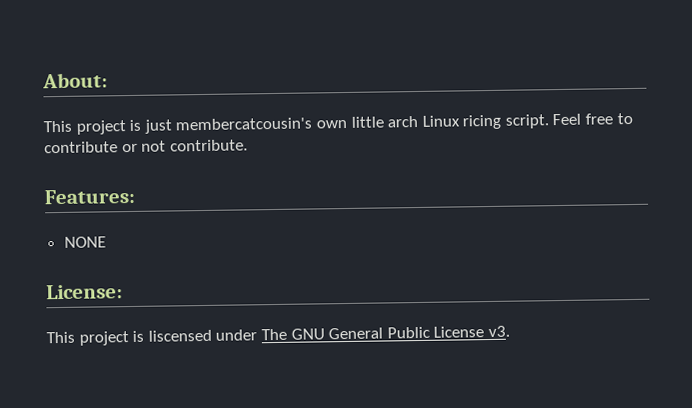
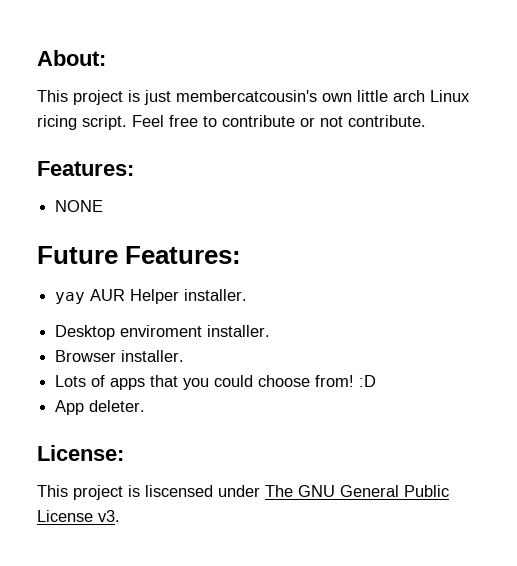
+ Future Features:
+ yay AUR Helper installer.
+ Desktop enviroment installer.
+ Browser installer.
+ Lots of apps that you could choose from! :D
+ App deleter.

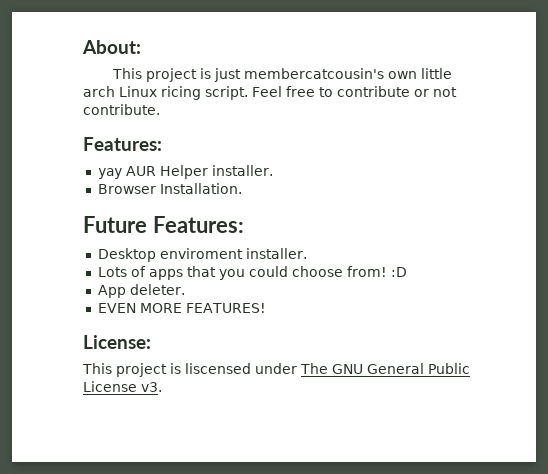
- NONE
- Future Features:
+ Browser Installation.
+ Future Features:
- Browser installer.
+ EVEN MORE FEATURES!

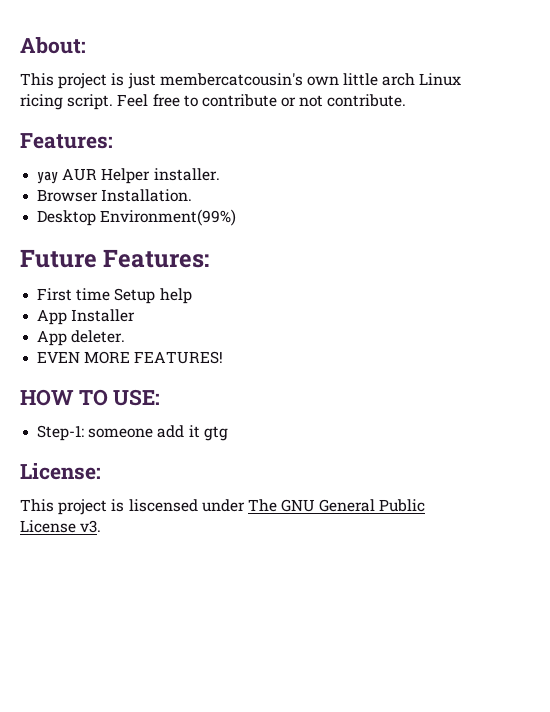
+ Desktop Environment(99%)
- Desktop enviroment installer.
- Lots of apps that you could choose from! :D
+ First time Setup help
+ App Installer
+ HOW TO USE:
+ Step-1: someone add it gtg

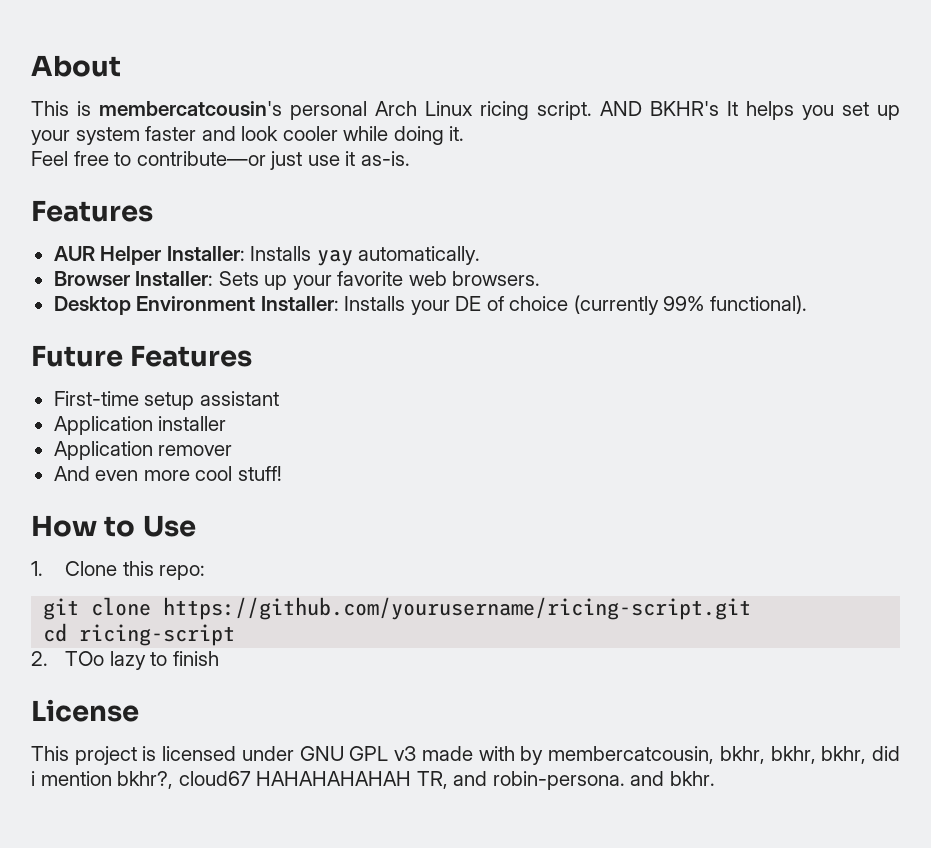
- About:
- This project is just membercatcousin's own little arch Linux ricing script. Feel free to contribute or not contribute.
- Features:
- yay AUR Helper installer.
- Browser Installation.
- Desktop Environment(99%)
- Future Features:
- First time Setup help
- App Installer
- App deleter.
- EVEN MORE FEATURES!
- HOW TO USE:
- Step-1: someone add it gtg
- License:
- This project is liscensed under The GNU General Public License v3.
+ About
+ This is membercatcousin's personal Arch Linux ricing script. AND BKHR's It helps you set up your system faster and look cooler while doing it.
+ Feel free to contribute—or just use it as-is.
+ Features
+ AUR Helper Installer: Installs yay automatically.
+ Browser Installer: Sets up your favorite web browsers.
+ Desktop Environment Installer: Installs your DE of choice (currently 99% functional).
+ Future Features
+ First-time setup assistant
+ Application installer
+ Application remover
+ And even more cool stuff!
+ How to Use
+ 1. Clone this repo:
+ git clone https://github.com/yourusername/ricing-script.git
+ cd ricing-script
+ 2. TOo lazy to finish
+ License
+ This project is licensed under GNU GPL v3 made with by membercatcousin, bkhr, bkhr, bkhr, did i mention bkhr?, cloud67 HAHAHAHAHAH TR, and robin-persona. and bkhr.

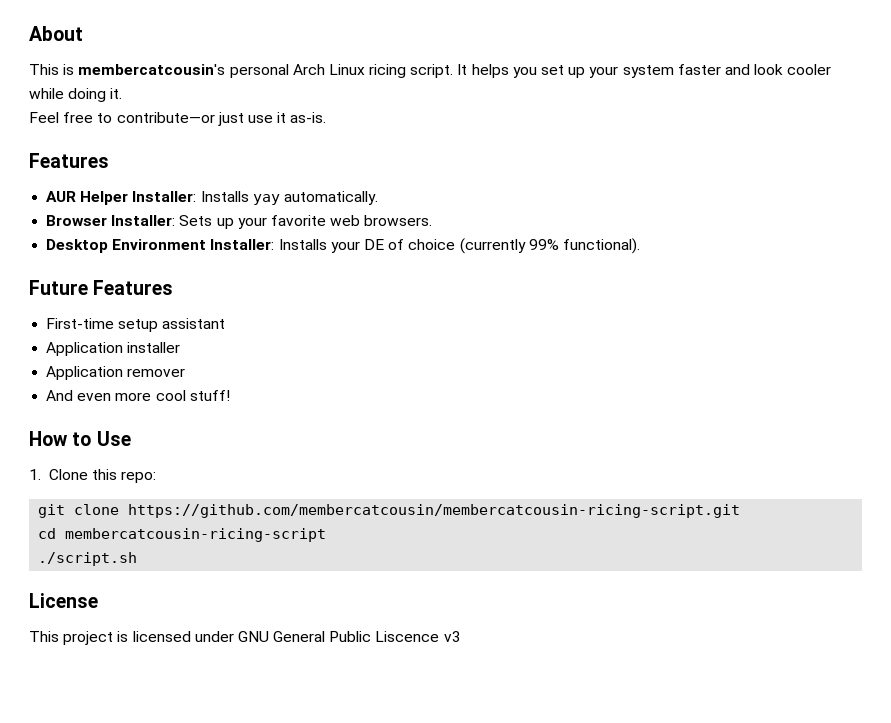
- AND BKHR's It helps you set up your system faster and look cooler while doing it.
+ It helps you set up your system faster and look cooler while doing it.
- git clone https://github.com/yourusername/ricing-script.git
+ git clone https://github.com/membercatcousin/membercatcousin-ricing-script.git
- cd ricing-script
- 2. TOo lazy to finish
+ cd membercatcousin-ricing-script
+ ./script.sh
- This project is licensed under GNU GPL v3 made with by membercatcousin, bkhr, bkhr, bkhr, did i mention bkhr?, cloud67 HAHAHAHAHAH TR, and robin-persona. and bkhr.
+ This project is licensed under GNU General Public Liscence v3

